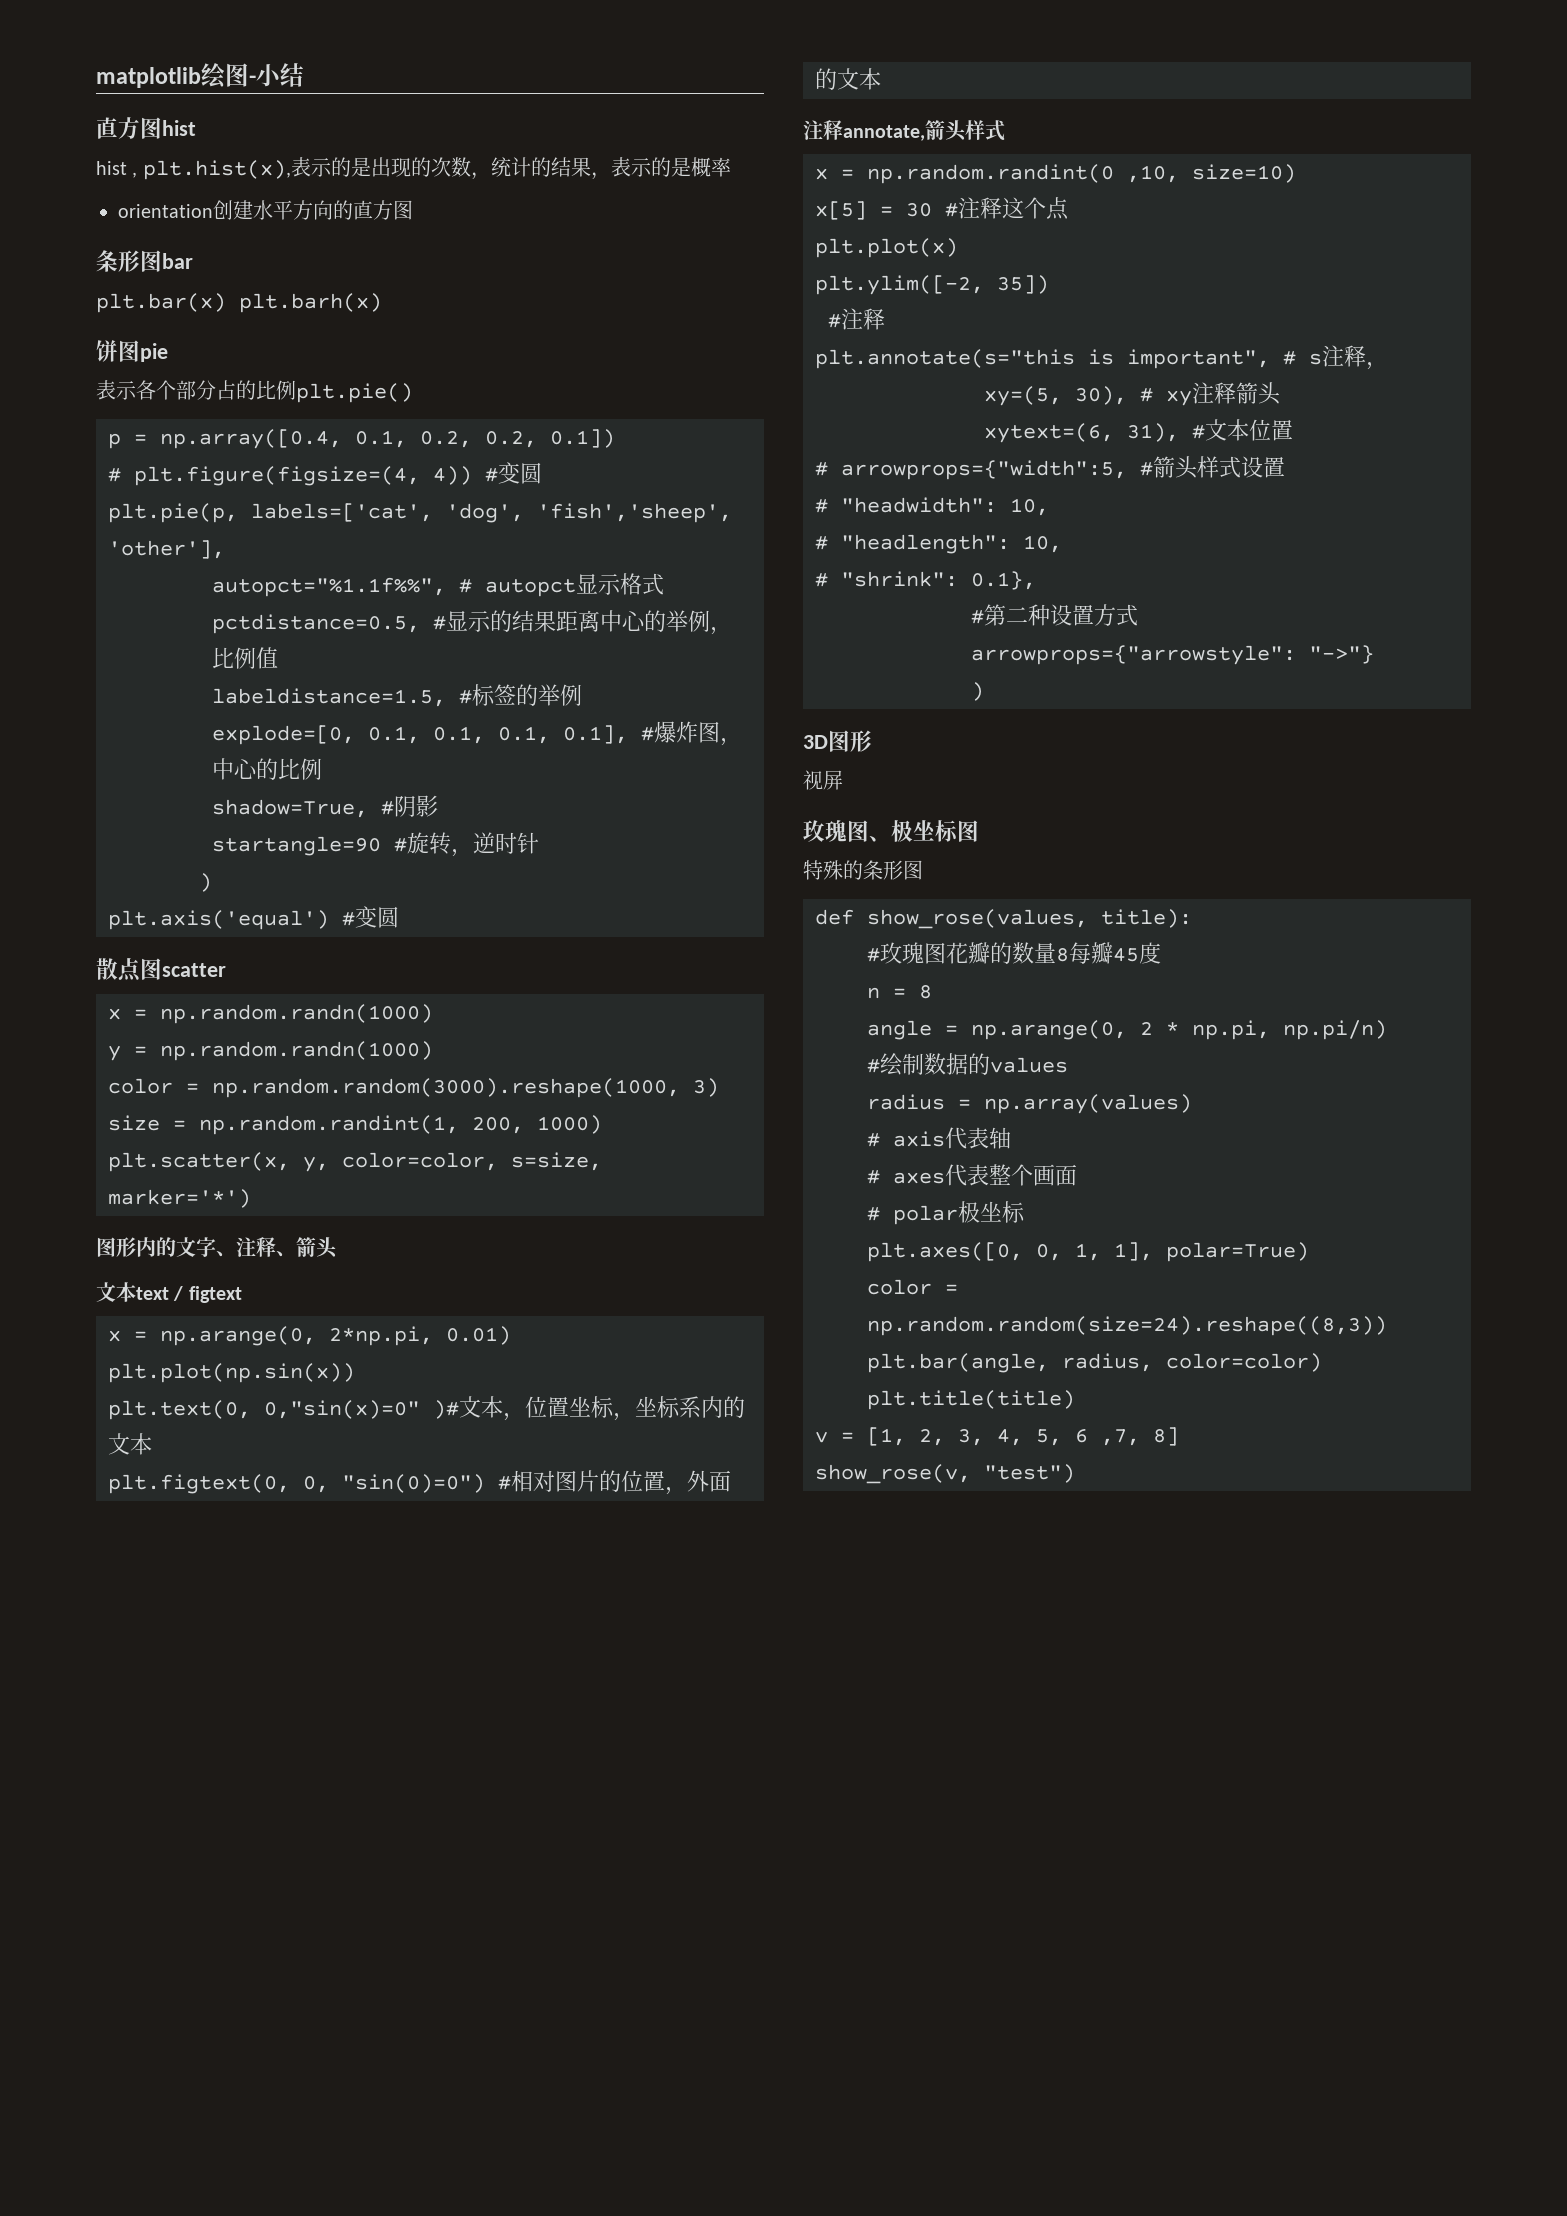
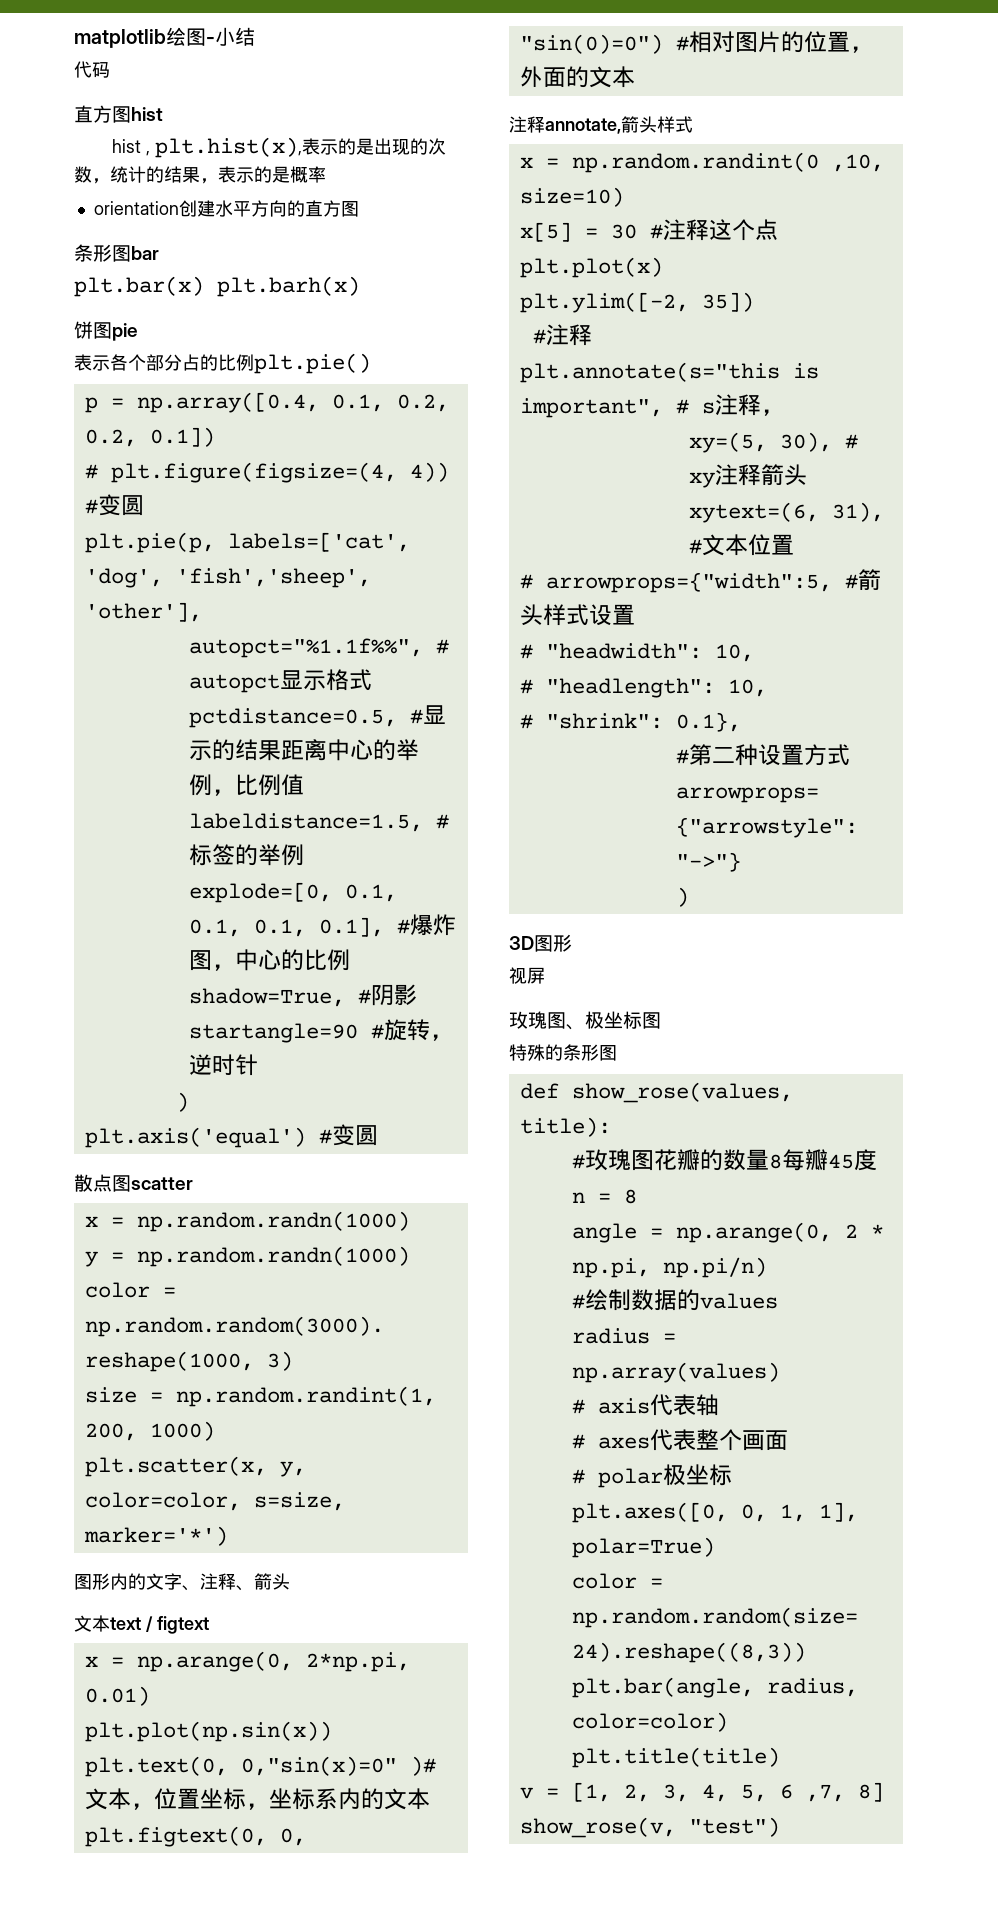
+ 代码

